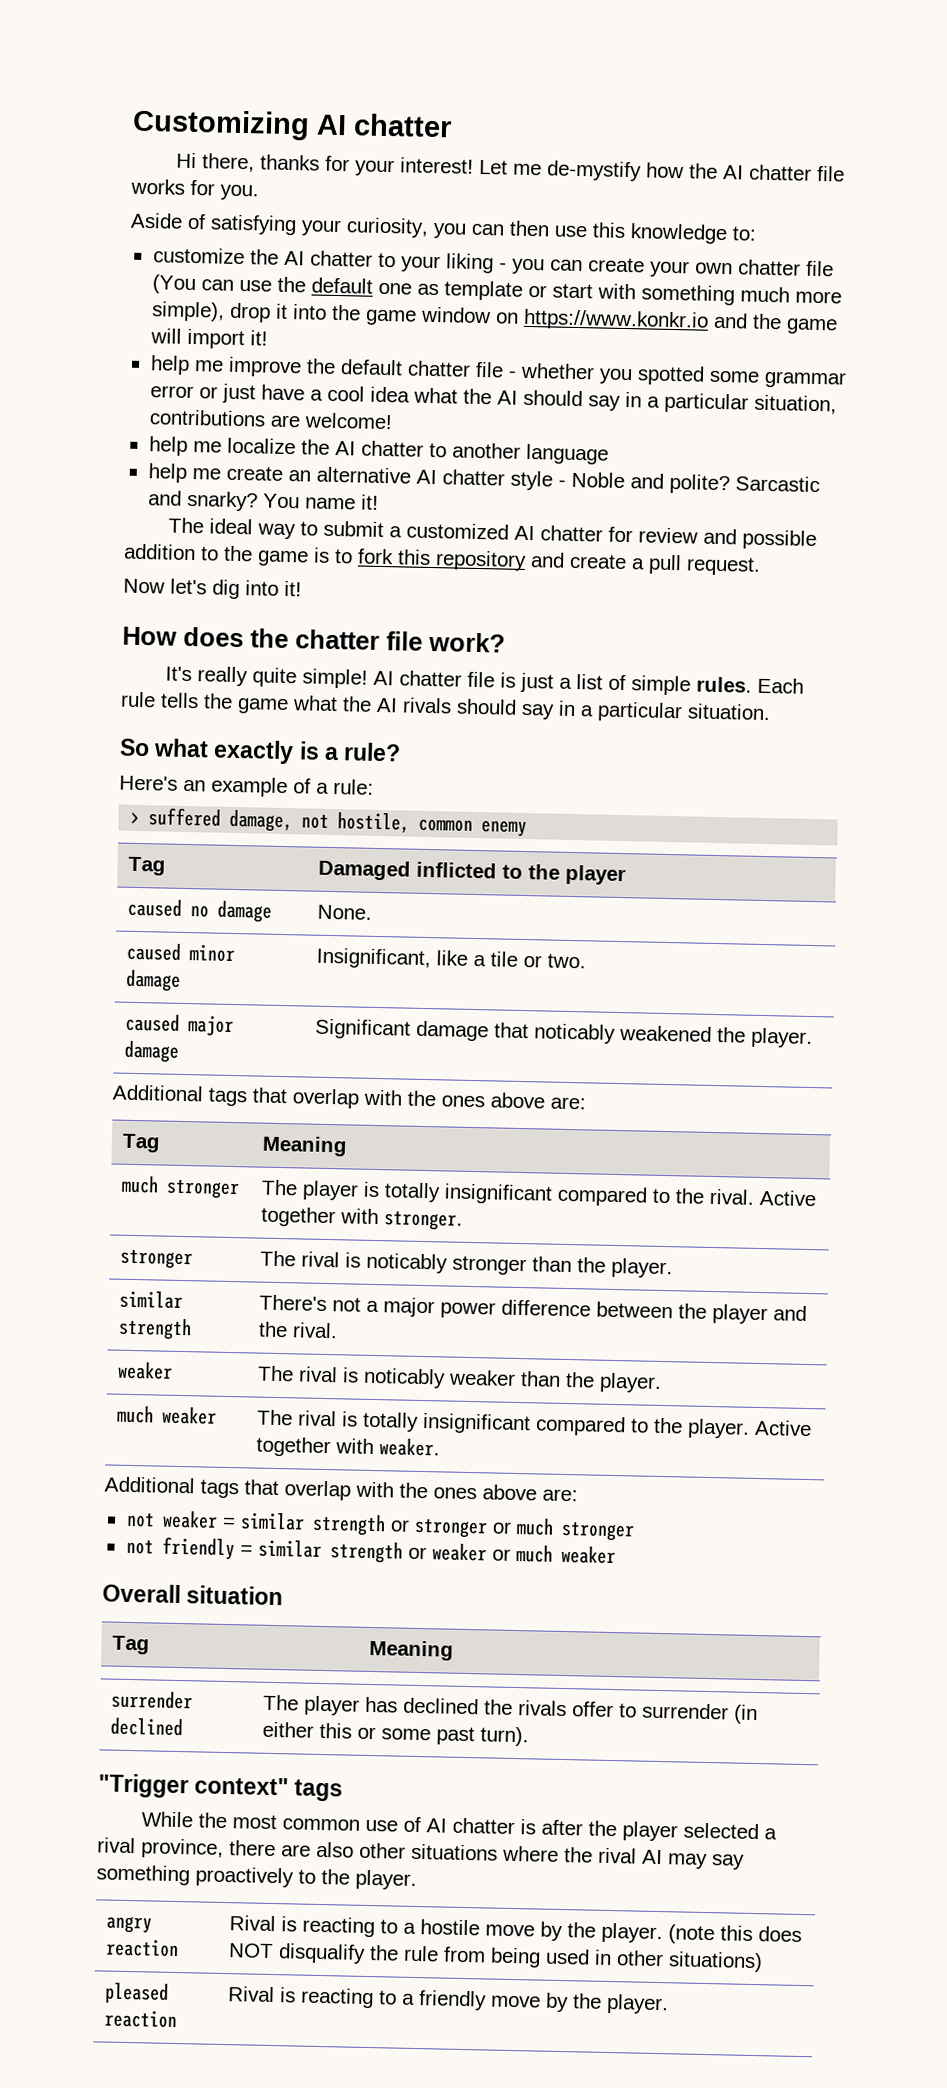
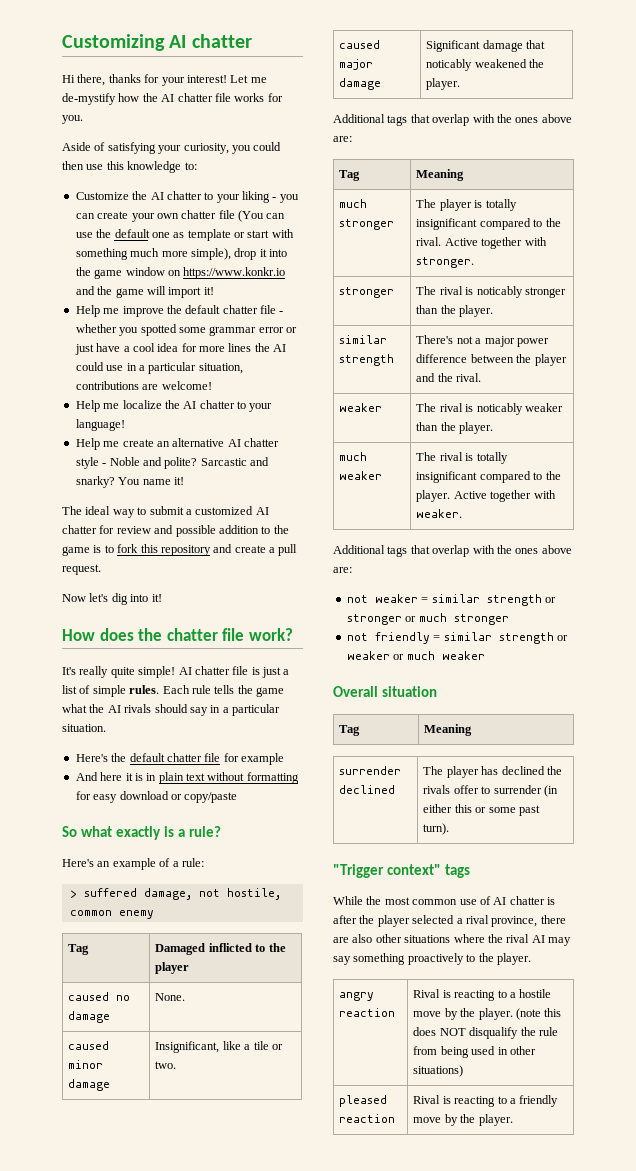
- Aside of satisfying your curiosity, you can then use this knowledge to:
+ Aside of satisfying your curiosity, you could then use this knowledge to:
- customize the AI chatter to your liking - you can create your own chatter file (You can use the default one as template or start with something much more simple), drop it into the game window on https://www.konkr.io and the game will import it!
+ Customize the AI chatter to your liking - you can create your own chatter file (You can use the default one as template or start with something much more simple), drop it into the game window on https://www.konkr.io and the game will import it!
- help me improve the default chatter file - whether you spotted some grammar error or just have a cool idea what the AI should say in a particular situation, contributions are welcome!
+ Help me improve the default chatter file - whether you spotted some grammar error or just have a cool idea for more lines the AI could use in a particular situation, contributions are welcome!
- help me localize the AI chatter to another language
- help me create an alternative AI chatter style - Noble and polite?
+ Help me localize the AI chatter to your language!
+ Help me create an alternative AI chatter style - Noble and polite?
+ Here's the default chatter file for example
+ And here it is in plain text without formatting for easy download or copy/paste

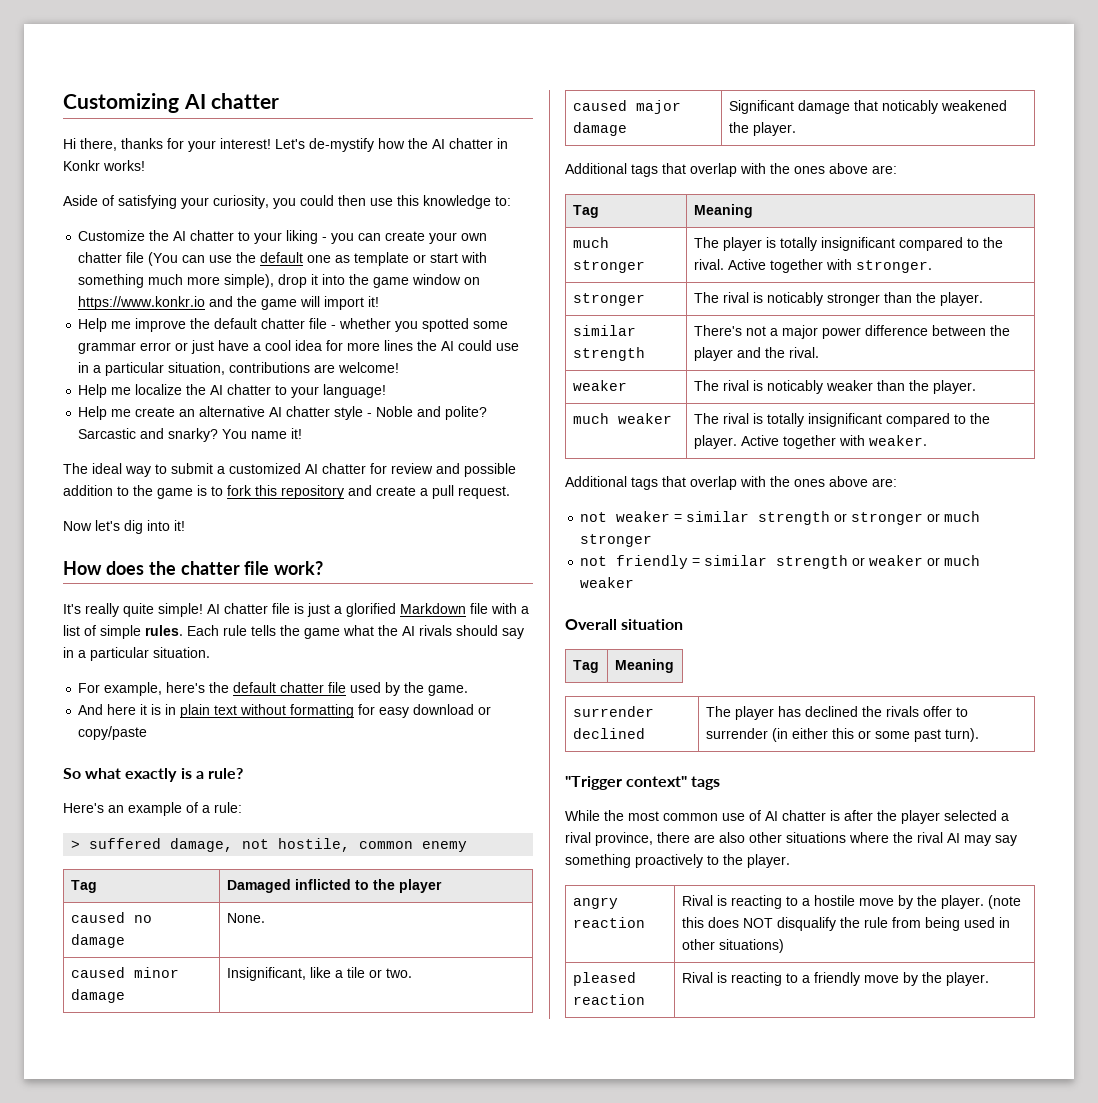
- Let me de-mystify how the AI chatter file works for you.
+ Let's de-mystify how the AI chatter in Konkr works!
- AI chatter file is just a list of simple rules.
+ AI chatter file is just a glorified Markdown file with a list of simple rules.
- Here's the default chatter file for example
+ For example, here's the default chatter file used by the game.

